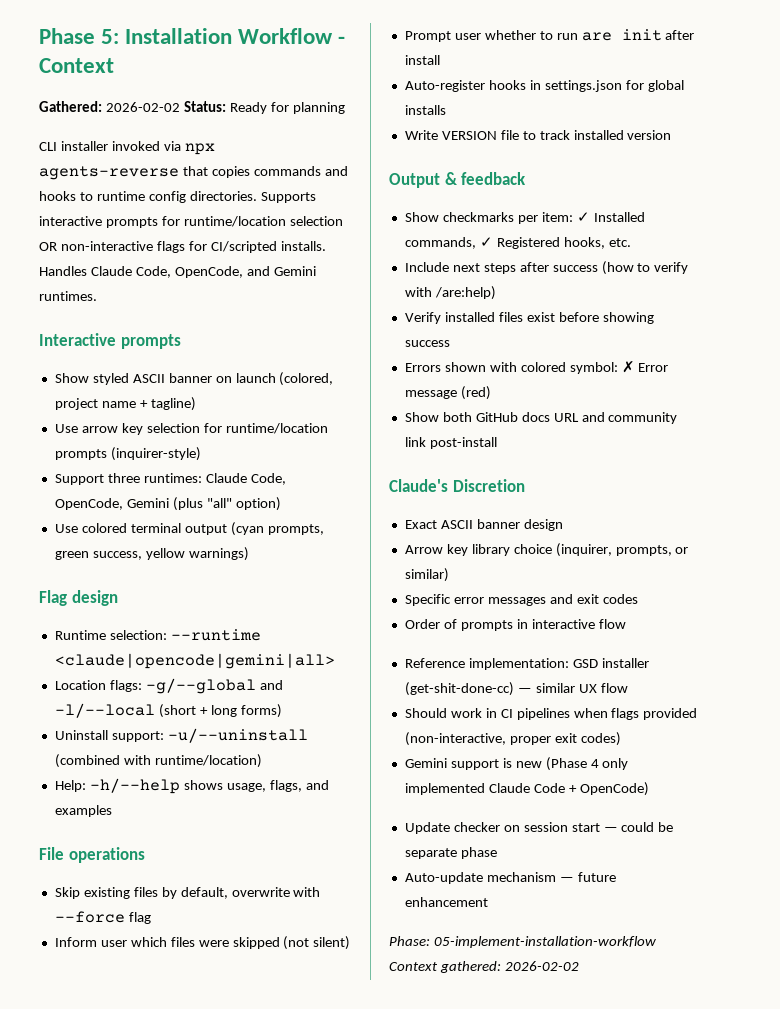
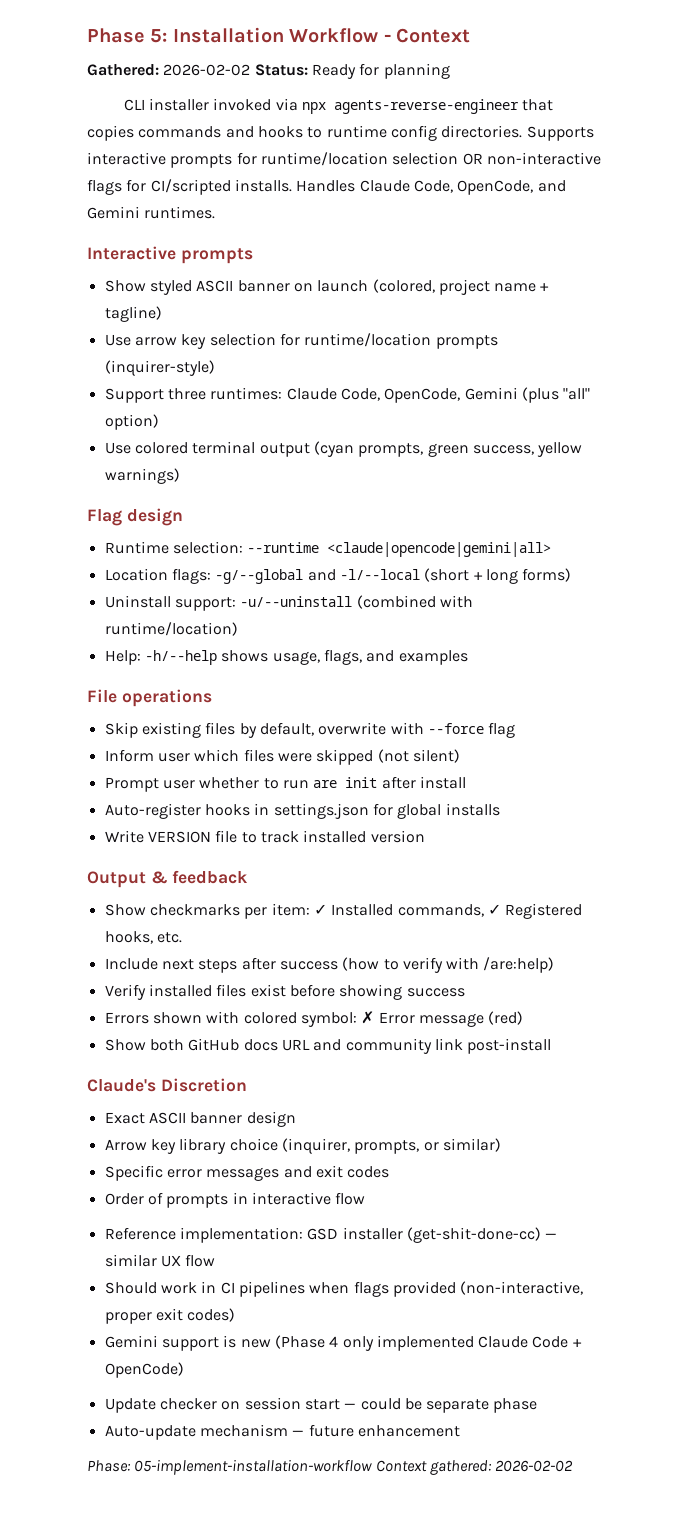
- CLI installer invoked via npx agents-reverse that copies commands and hooks to runtime config directories.
+ CLI installer invoked via npx agents-reverse-engineer that copies commands and hooks to runtime config directories.

